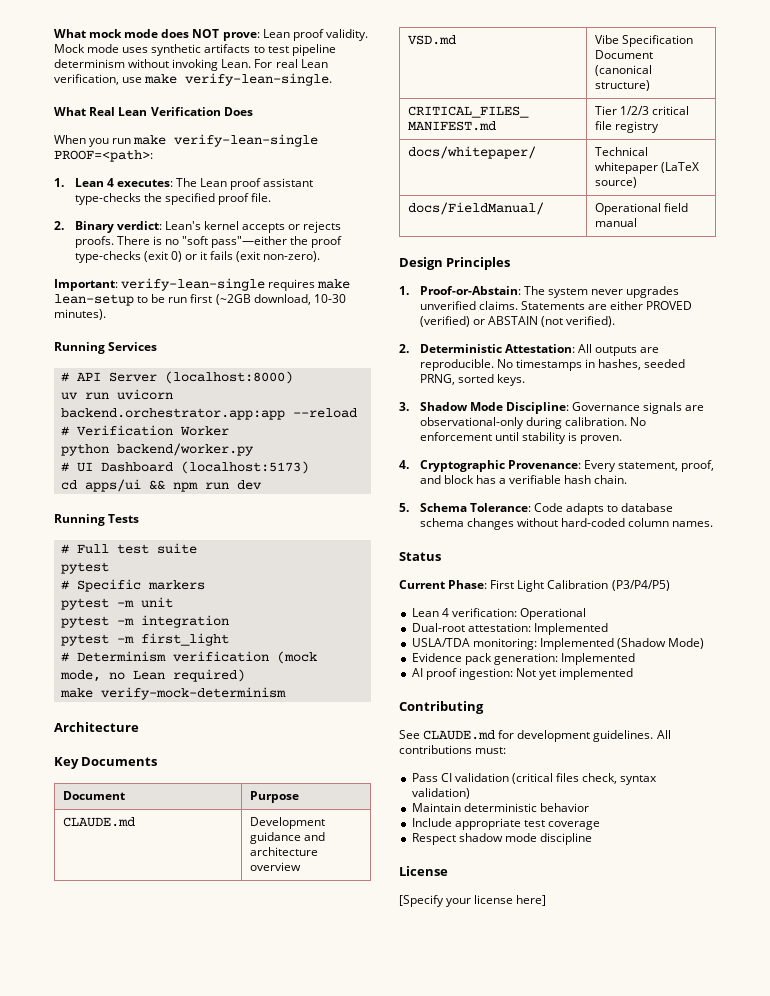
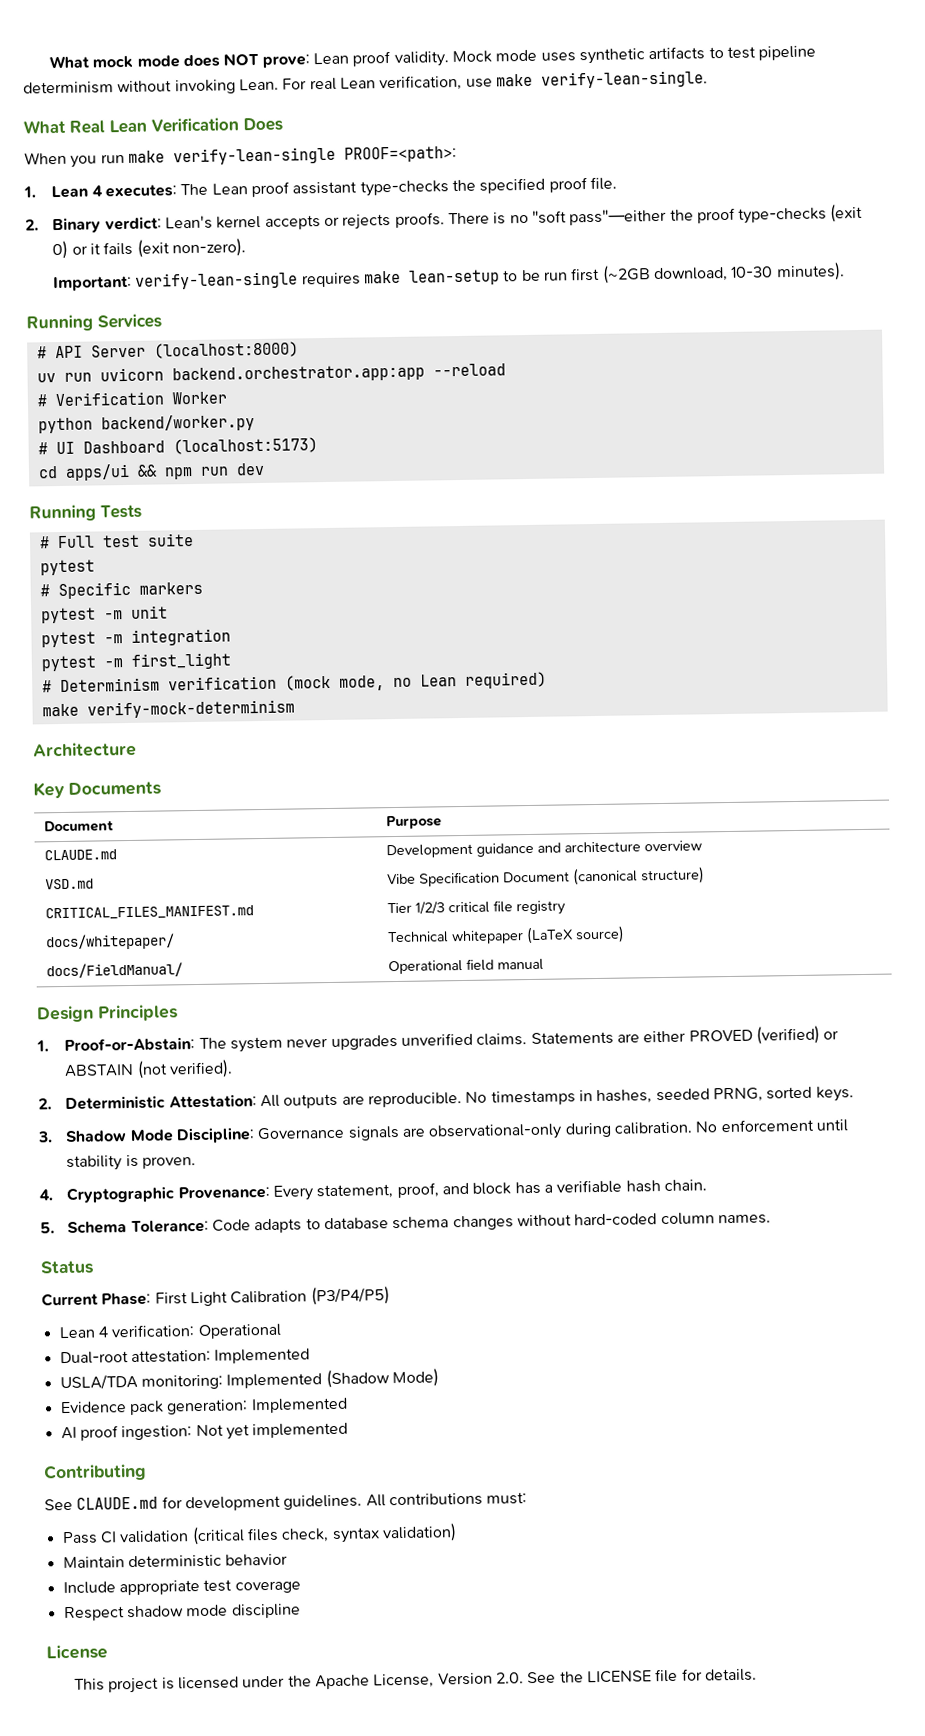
- [Specify your license here]
+ This project is licensed under the Apache License, Version 2.0. See the LICENSE file for details.

